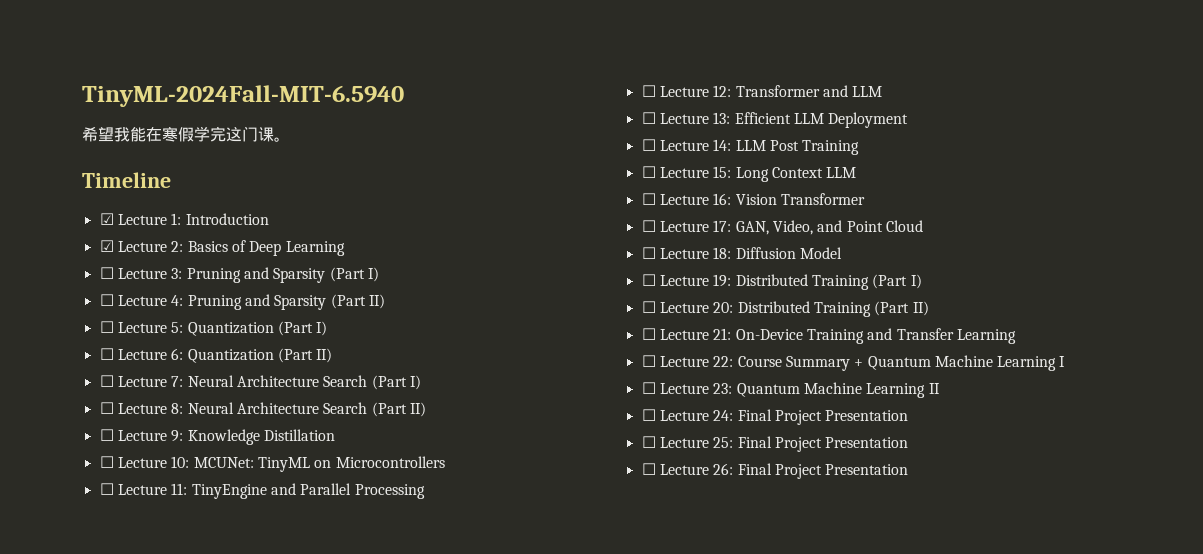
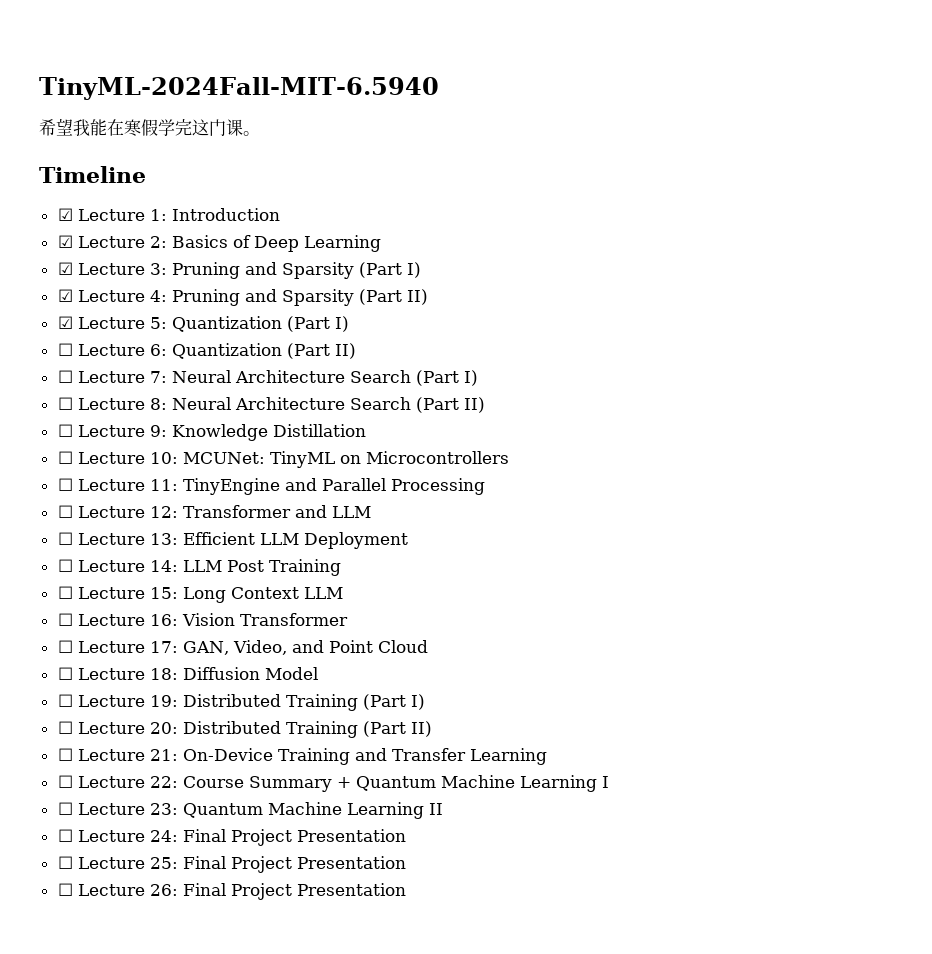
- ☐ Lecture 3: Pruning and Sparsity (Part I)
+ ☑ Lecture 3: Pruning and Sparsity (Part I)
- ☐ Lecture 4: Pruning and Sparsity (Part II)
+ ☑ Lecture 4: Pruning and Sparsity (Part II)
- ☐ Lecture 5: Quantization (Part I)
+ ☑ Lecture 5: Quantization (Part I)

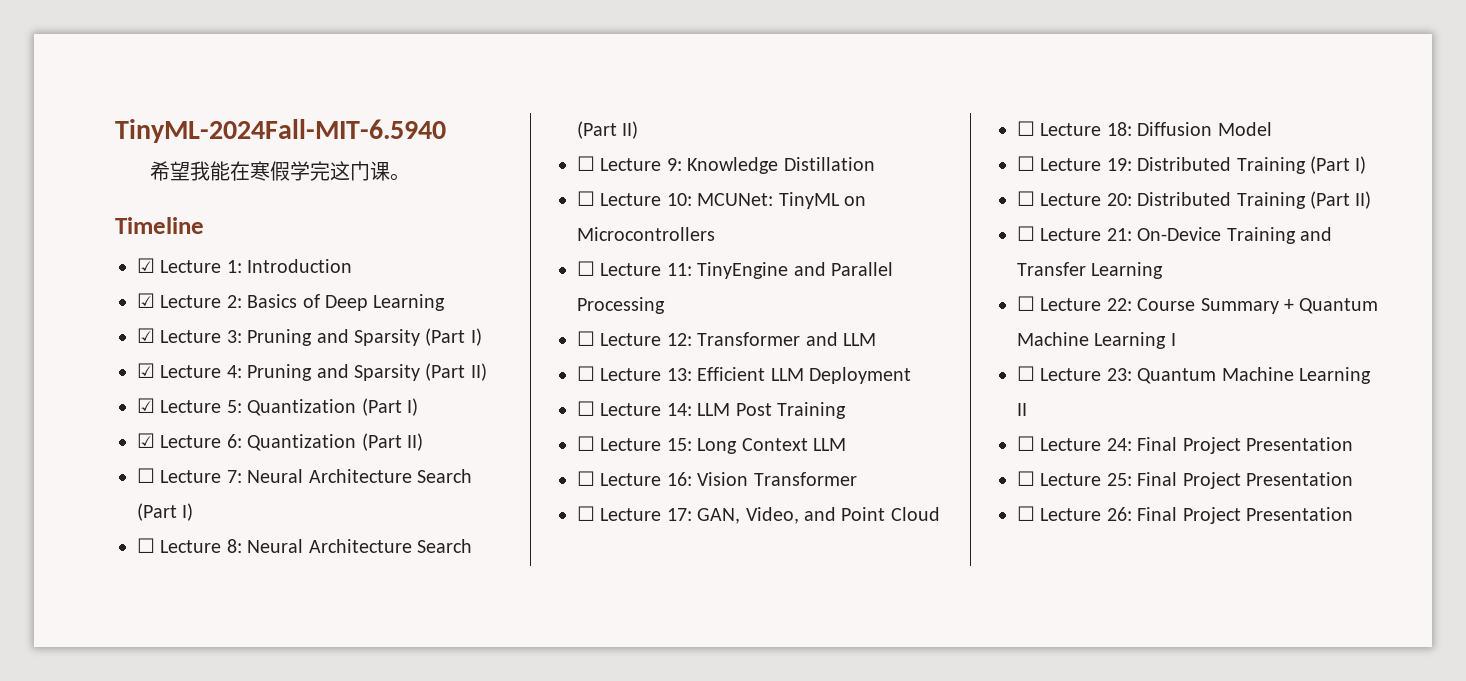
- ☐ Lecture 6: Quantization (Part II)
+ ☑ Lecture 6: Quantization (Part II)

